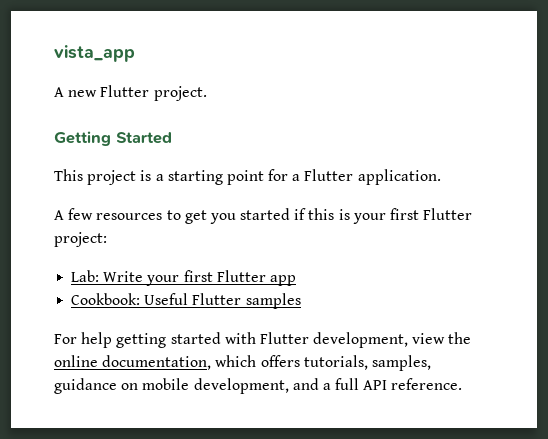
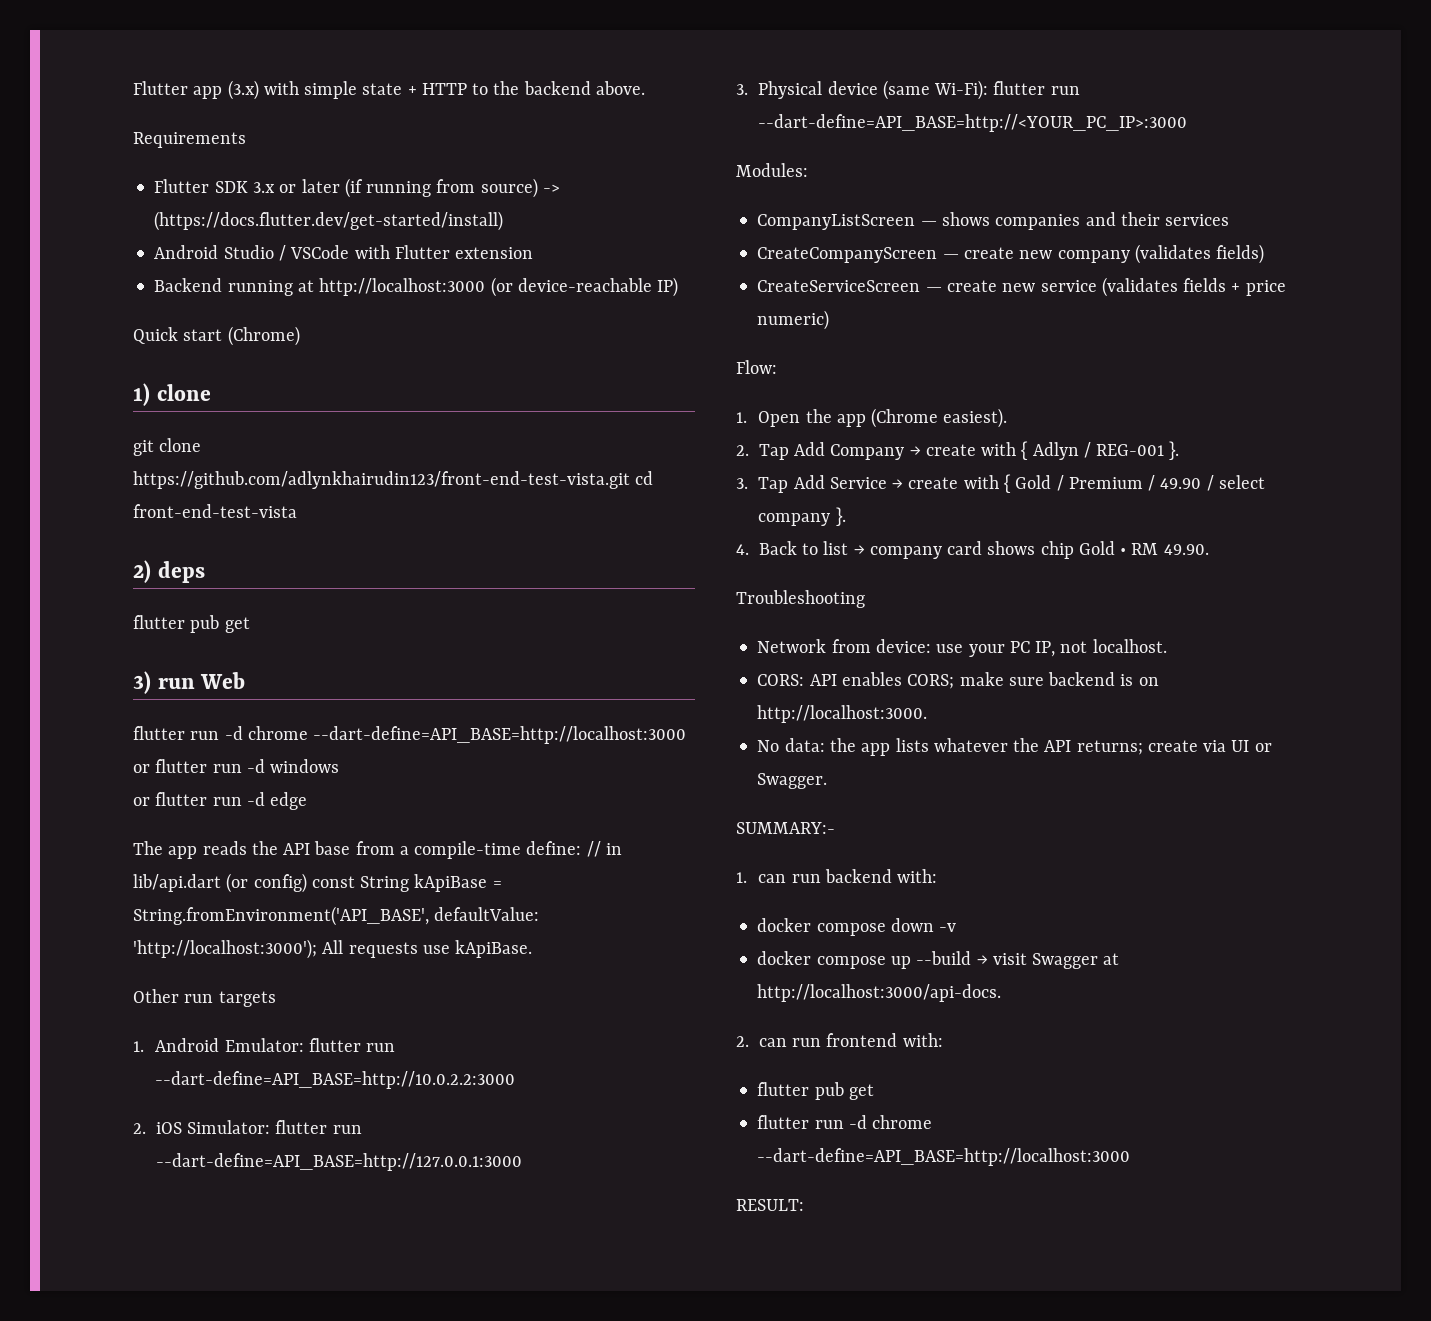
- vista_app
- A new Flutter project.
- Getting Started
- This project is a starting point for a Flutter application.
- A few resources to get you started if this is your first Flutter project:
- Lab: Write your first Flutter app
- Cookbook: Useful Flutter samples
- For help getting started with Flutter development, view the online documentation, which offers tutorials, samples, guidance on mobile development, and a full API reference.
+ Flutter app (3.x) with simple state + HTTP to the backend above.
+ Requirements
+ Flutter SDK 3.x or later (if running from source) -> (https://docs.flutter.dev/get-started/install)
+ Android Studio / VSCode with Flutter extension
+ Backend running at http://localhost:3000 (or device-reachable IP)
+ Quick start (Chrome)
+ 1) clone
+ git clone https://github.com/adlynkhairudin123/front-end-test-vista.git cd front-end-test-vista
+ 2) deps
+ flutter pub get
+ 3) run Web
+ flutter run -d chrome --dart-define=API_BASE=http://localhost:3000 or flutter run -d windows
+ or flutter run -d edge
+ The app reads the API base from a compile-time define: // in lib/api.dart (or config) const String kApiBase = String.fromEnvironment('API_BASE', defaultValue: 'http://localhost:3000'); All requests use kApiBase.
+ Other run targets
+ 1. Android Emulator: flutter run --dart-define=API_BASE=http://10.0.2.2:3000
+ 2. iOS Simulator: flutter run --dart-define=API_BASE=http://127.0.0.1:3000
+ 3. Physical device (same Wi-Fi): flutter run --dart-define=API_BASE=http://<YOUR_PC_IP>:3000
+ Modules:
+ CompanyListScreen — shows companies and their services
+ CreateCompanyScreen — create new company (validates fields)
+ CreateServiceScreen — create new service (validates fields + price numeric)
+ Flow:
+ 1. Open the app (Chrome easiest).
+ 2. Tap Add Company → create with { Adlyn / REG-001 }.
+ 3. Tap Add Service → create with { Gold / Premium / 49.90 / select company }.
+ 4. Back to list → company card shows chip Gold • RM 49.90.
+ Troubleshooting
+ Network from device: use your PC IP, not localhost.
+ CORS: API enables CORS; make sure backend is on http://localhost:3000.
+ No data: the app lists whatever the API returns; create via UI or Swagger.
+ SUMMARY:-
+ 1. can run backend with:
+ docker compose down -v
+ docker compose up --build → visit Swagger at http://localhost:3000/api-docs.
+ 2. can run frontend with:
+ flutter pub get
+ flutter run -d chrome --dart-define=API_BASE=http://localhost:3000
+ RESULT:

